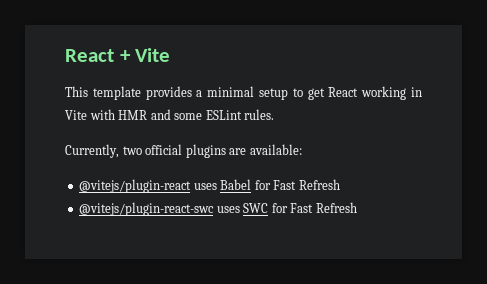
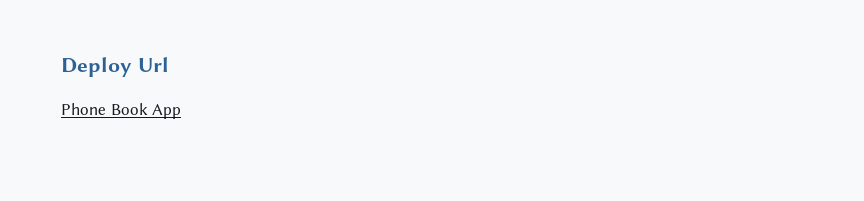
- React + Vite
- This template provides a minimal setup to get React working in Vite with HMR and some ESLint rules.
- Currently, two official plugins are available:
- @vitejs/plugin-react uses Babel for Fast Refresh
- @vitejs/plugin-react-swc uses SWC for Fast Refresh
+ Deploy Url
+ Phone Book App

